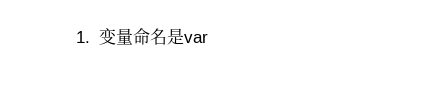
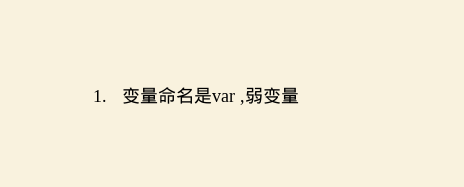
- 1.变量命名是var
+ 1.变量命名是var ,弱变量

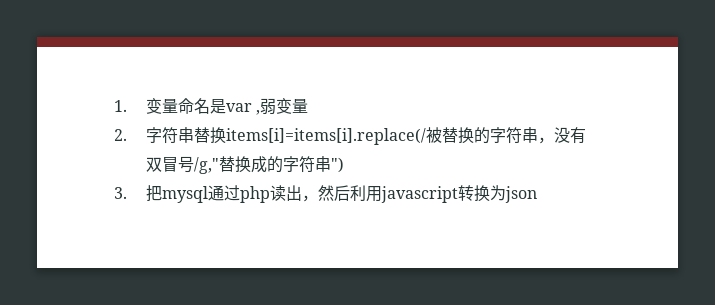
+ 2.字符串替换items[i]=items[i].replace(/被替换的字符串，没有双冒号/g,"替换成的字符串")
+ 3.把mysql通过php读出，然后利用javascript转换为json

